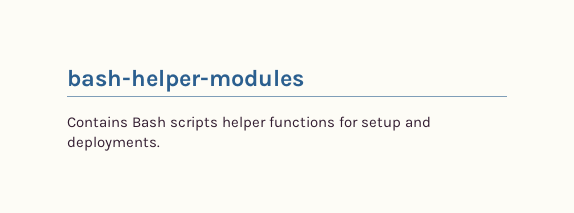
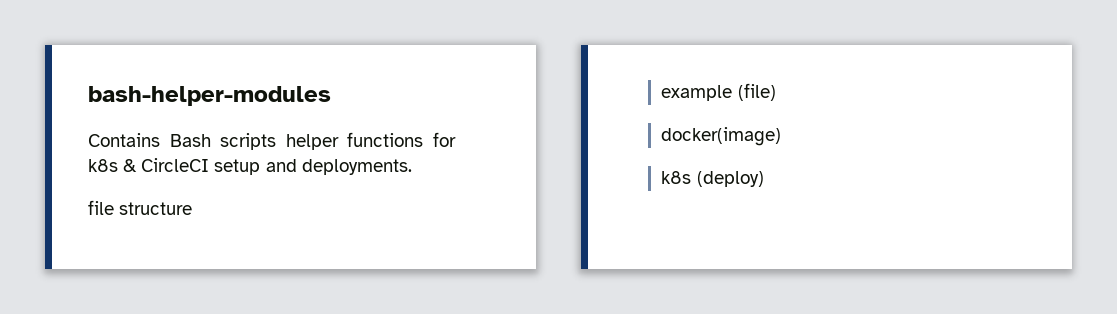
- Contains Bash scripts helper functions for setup and deployments.
+ Contains Bash scripts helper functions for k8s & CircleCI setup and deployments.
+ file structure
+ example (file)
+ docker(image)
+ k8s (deploy)

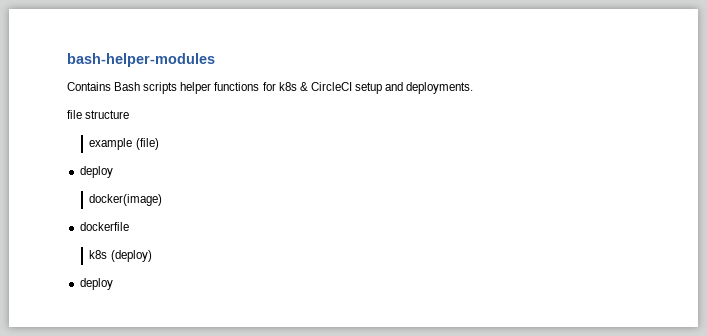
  example (file)
+ deploy
+ dockerfile
  k8s (deploy)
+ deploy

